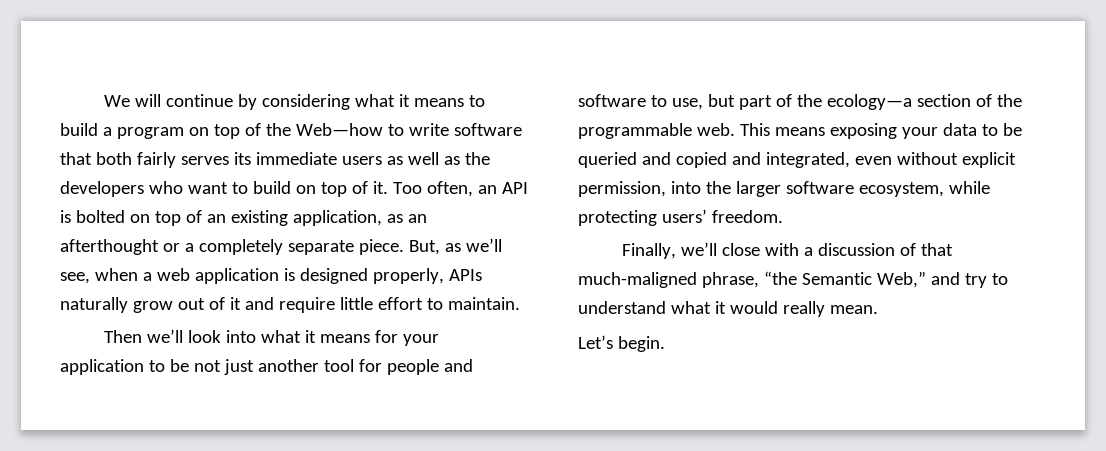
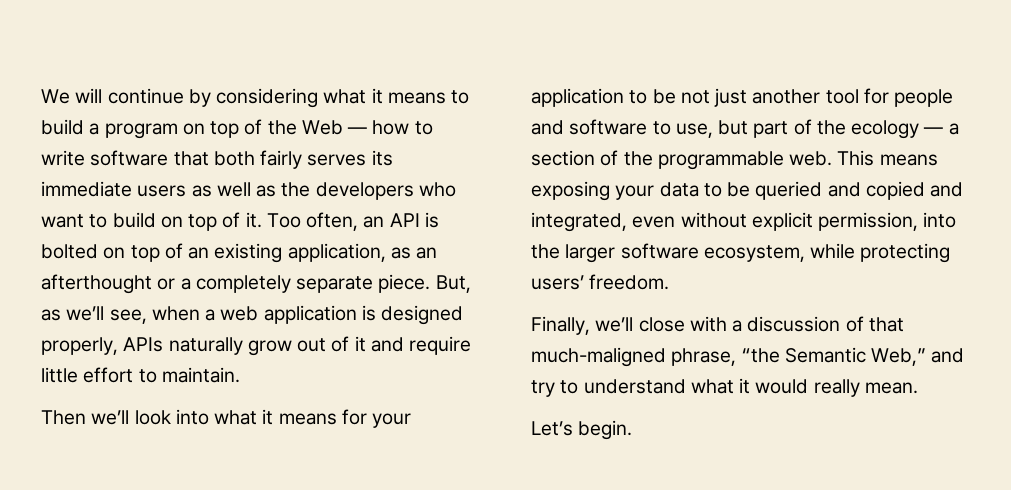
- We will continue by considering what it means to build a program on top of the Web—how to write software that both fairly serves its immediate users as well as the developers who want to build on top of it.
+ We will continue by considering what it means to build a program on top of the Web — how to write software that both fairly serves its immediate users as well as the developers who want to build on top of it.
- Then we’ll look into what it means for your application to be not just another tool for people and software to use, but part of the ecology—a section of the programmable web.
+ Then we’ll look into what it means for your application to be not just another tool for people and software to use, but part of the ecology — a section of the programmable web.

